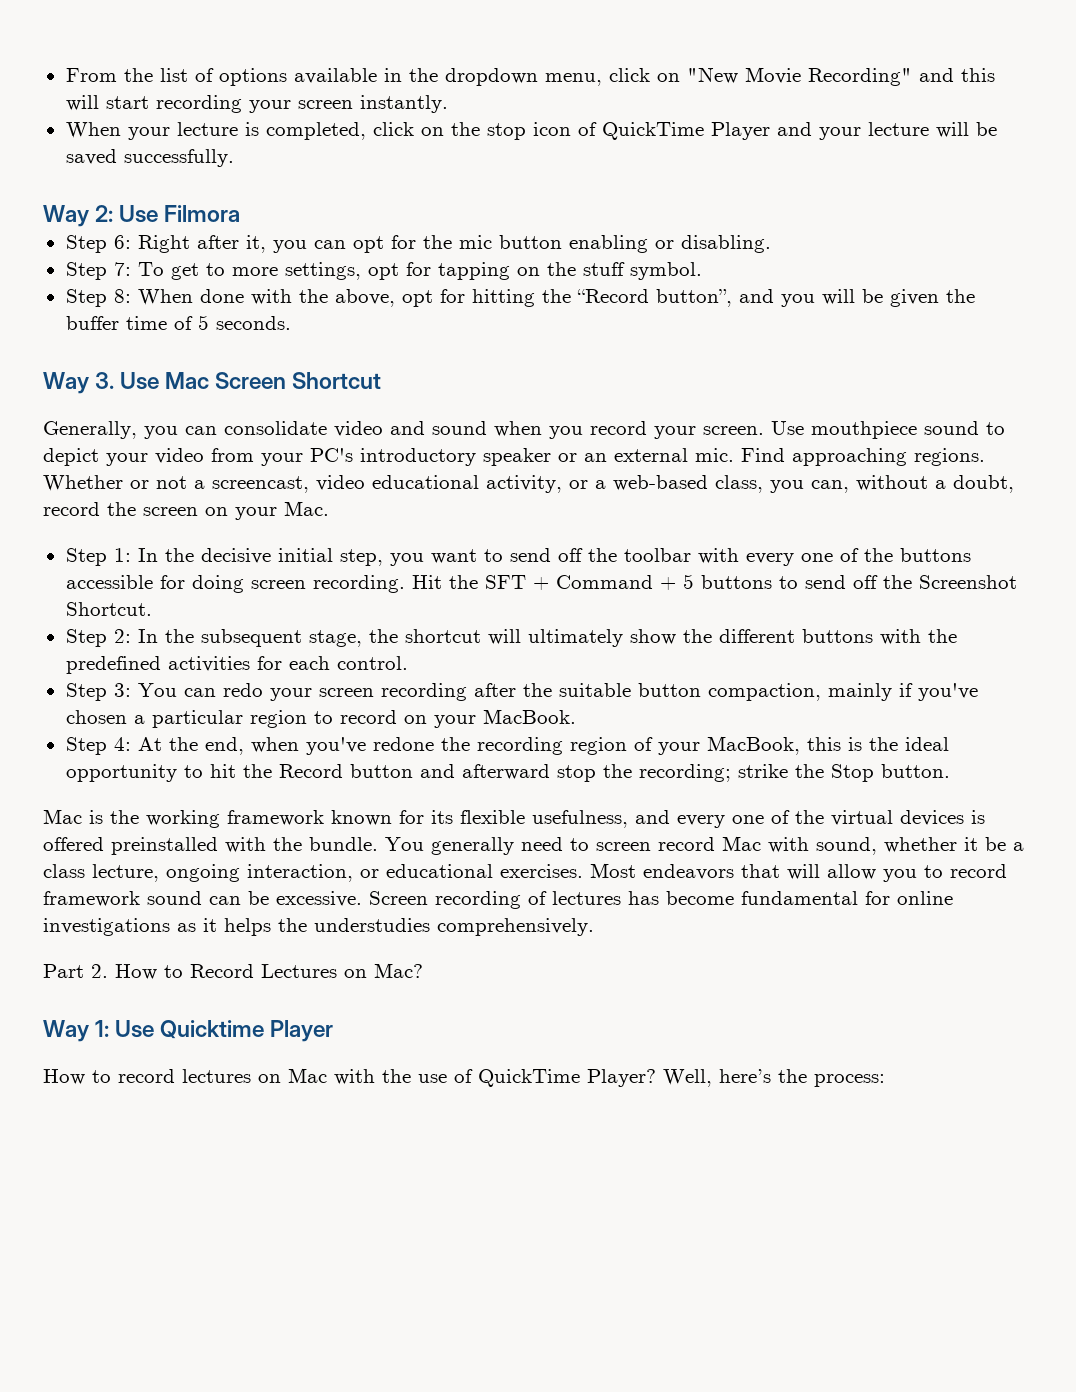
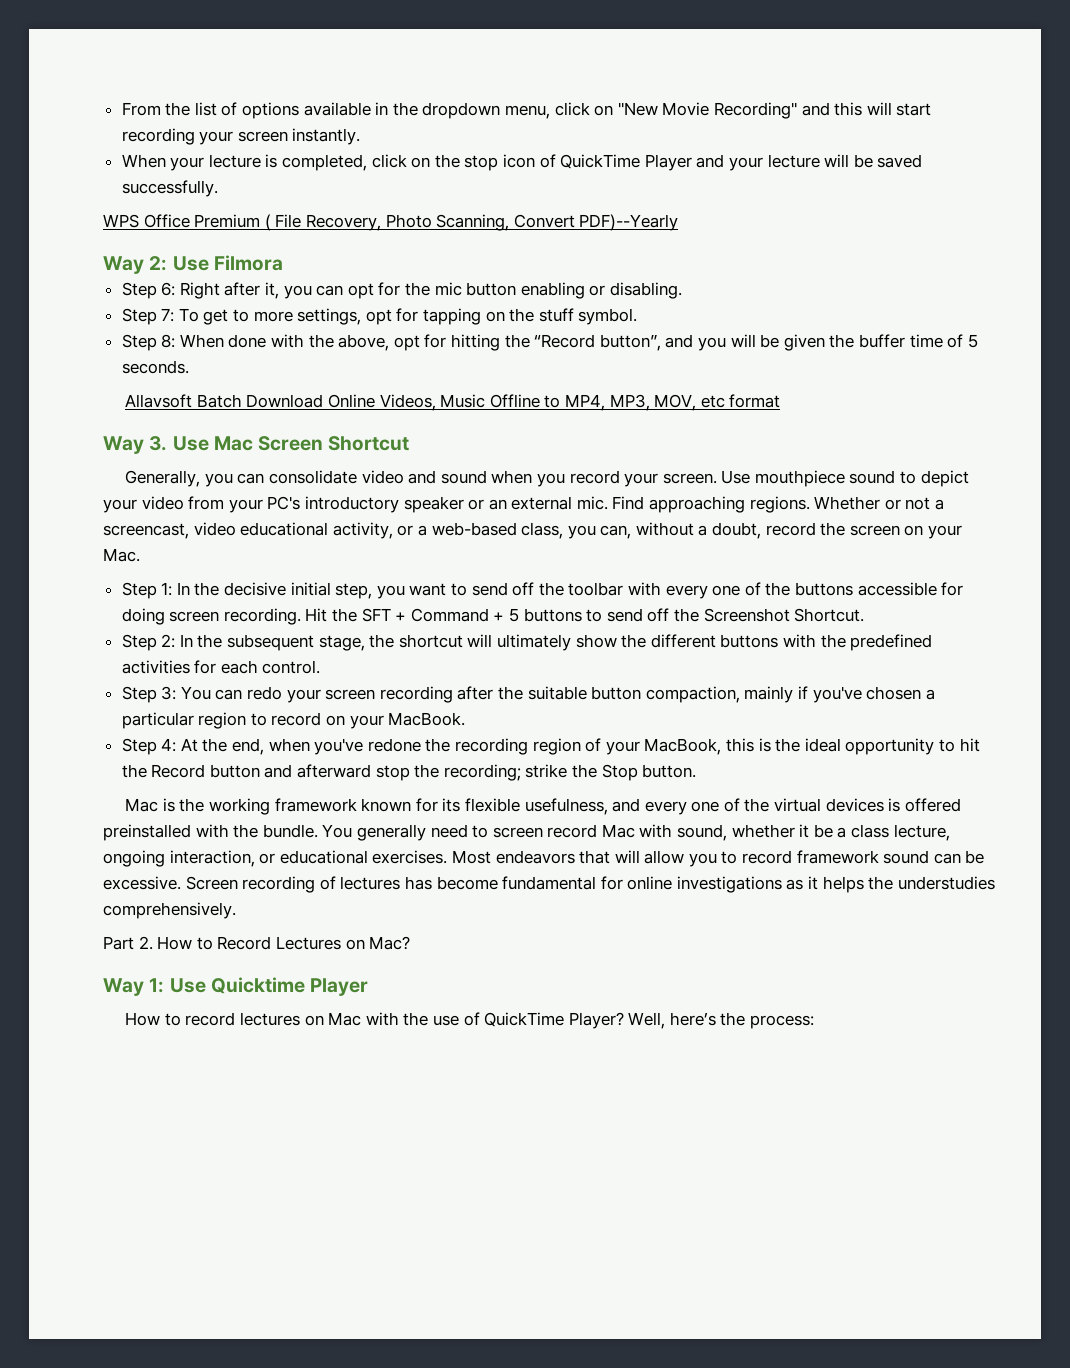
+ WPS Office Premium ( File Recovery, Photo Scanning, Convert PDF)--Yearly
+ Allavsoft Batch Download Online Videos, Music Offline to MP4, MP3, MOV, etc format

